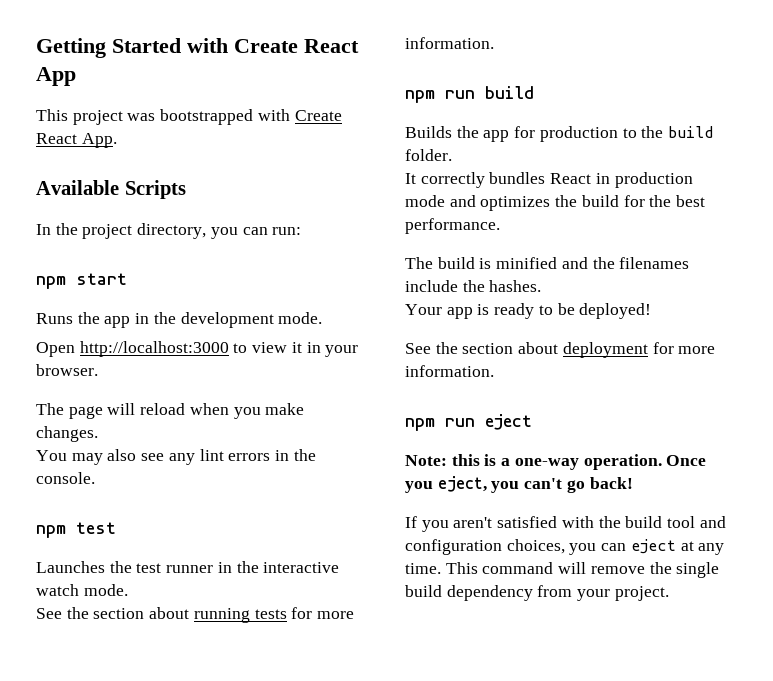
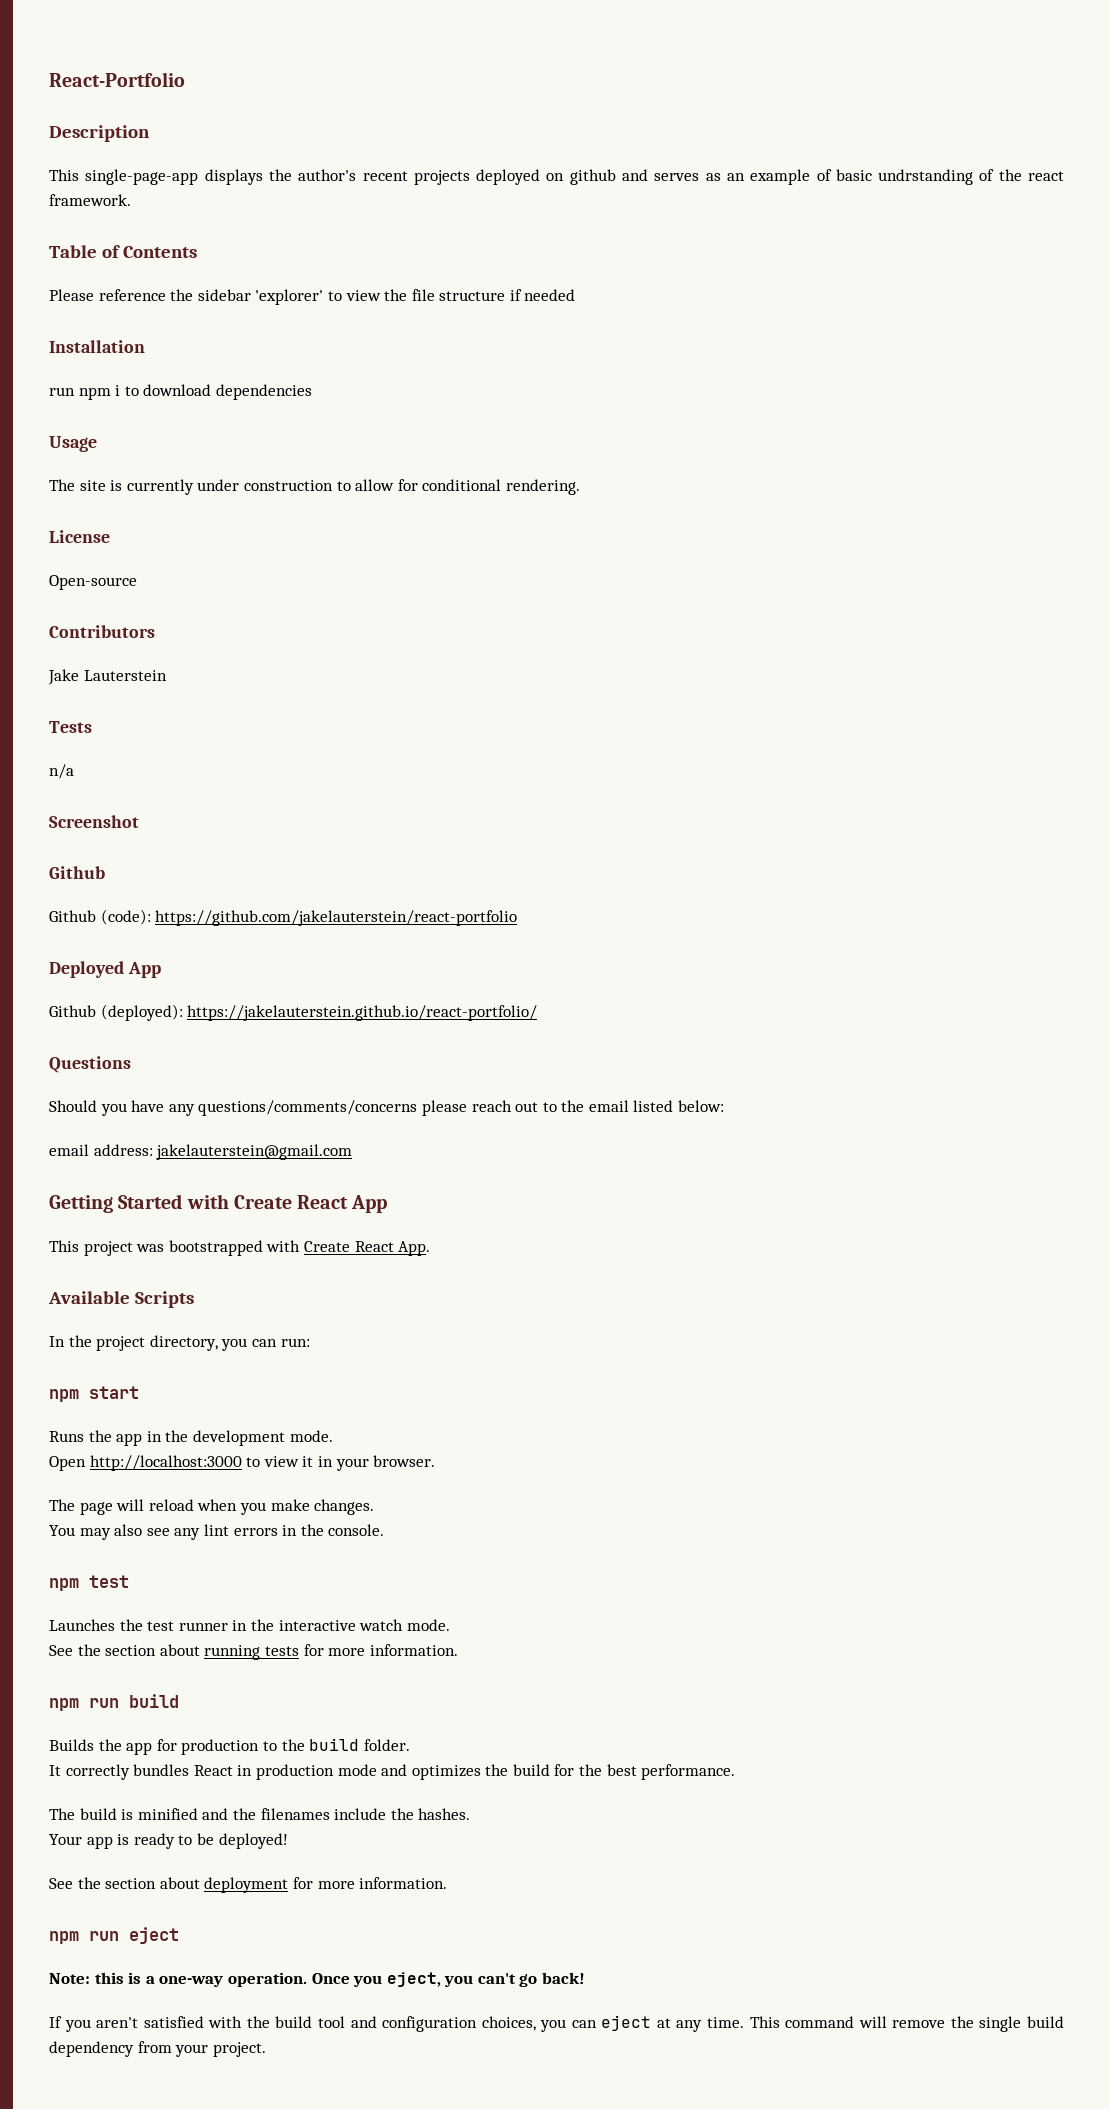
+ React-Portfolio
+ Description
+ This single-page-app displays the author's recent projects deployed on github and serves as an example of basic undrstanding of the react framework.
+ Table of Contents
+ Please reference the sidebar 'explorer' to view the file structure if needed
+ Installation
+ run npm i to download dependencies
+ Usage
+ The site is currently under construction to allow for conditional rendering.
+ License
+ Open-source
+ Contributors
+ Jake Lauterstein
+ Tests
+ n/a
+ Screenshot
+ Github
+ Github (code): https://github.com/jakelauterstein/react-portfolio
+ Deployed App
+ Github (deployed): https://jakelauterstein.github.io/react-portfolio/
+ Questions
+ Should you have any questions/comments/concerns please reach out to the email listed below:
+ email address: jakelauterstein@gmail.com

